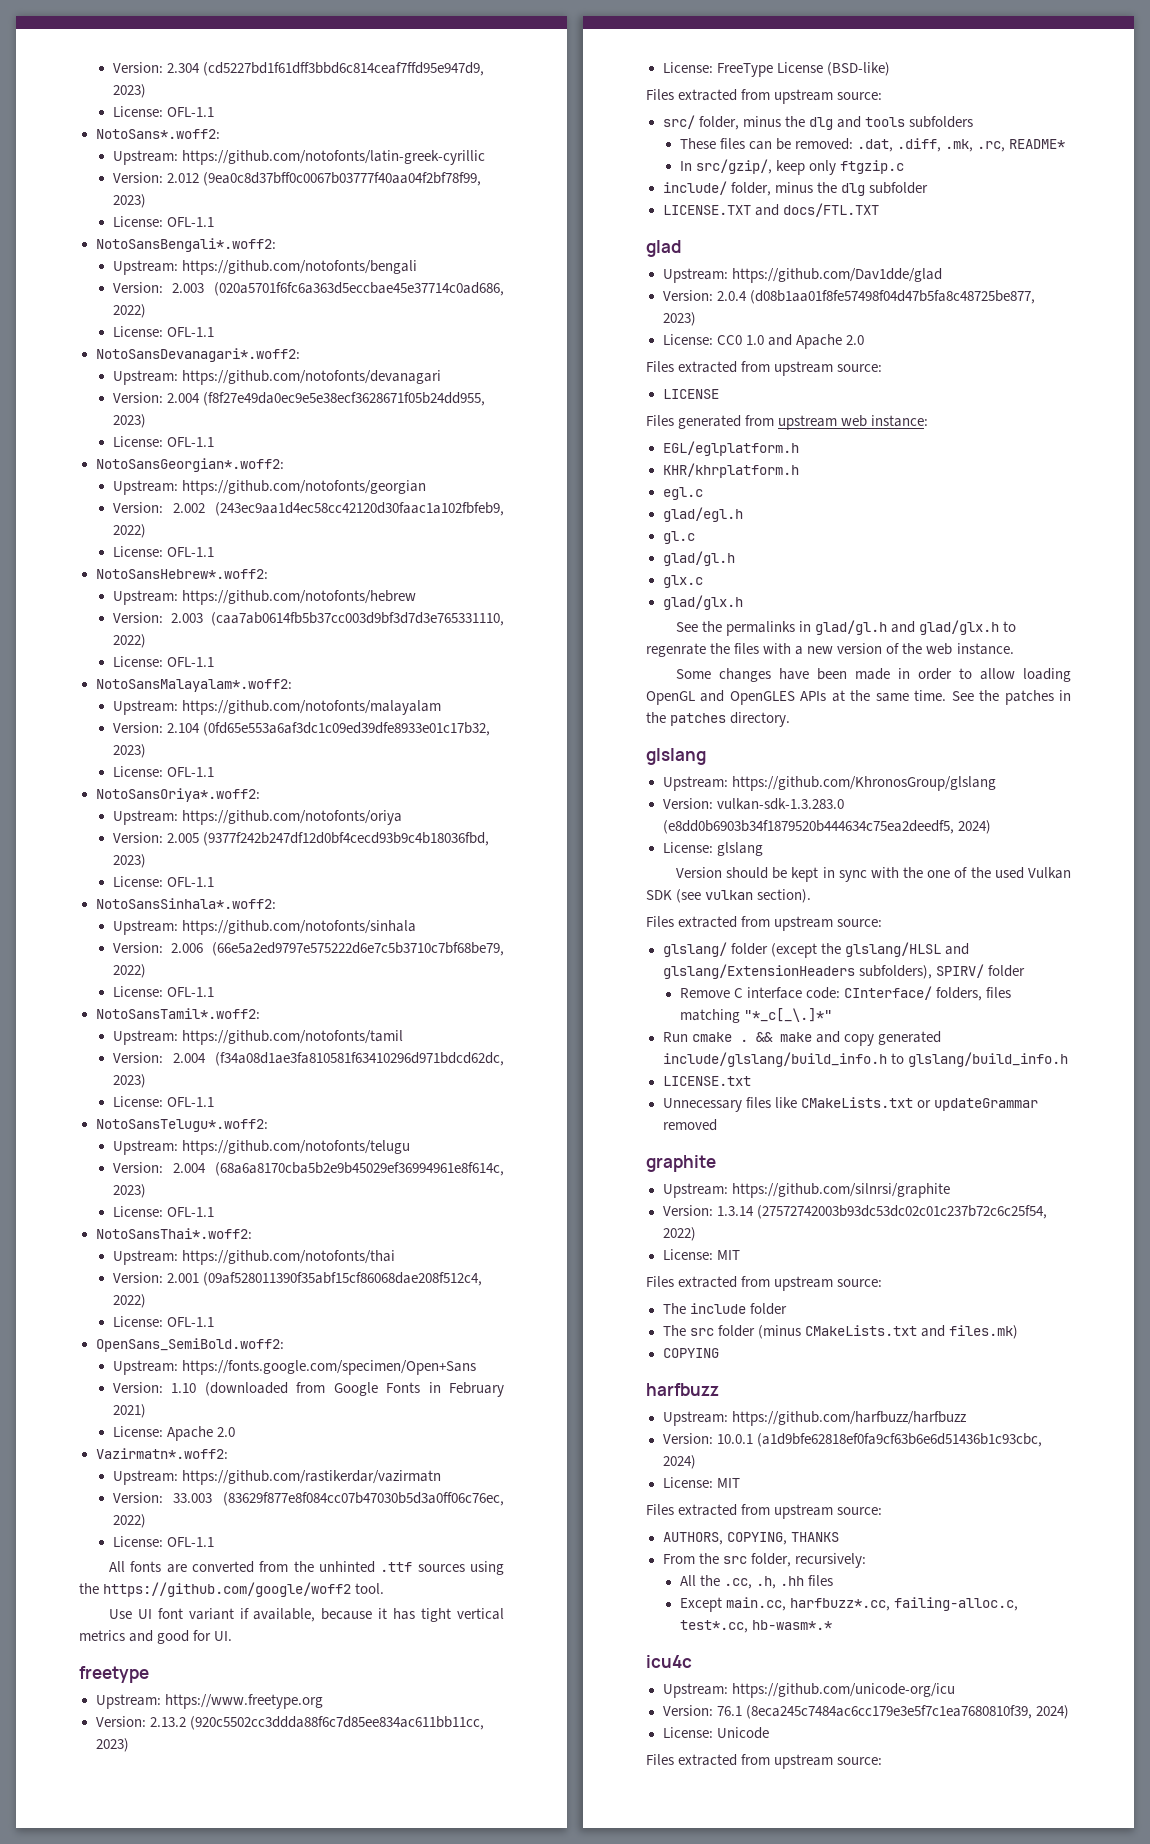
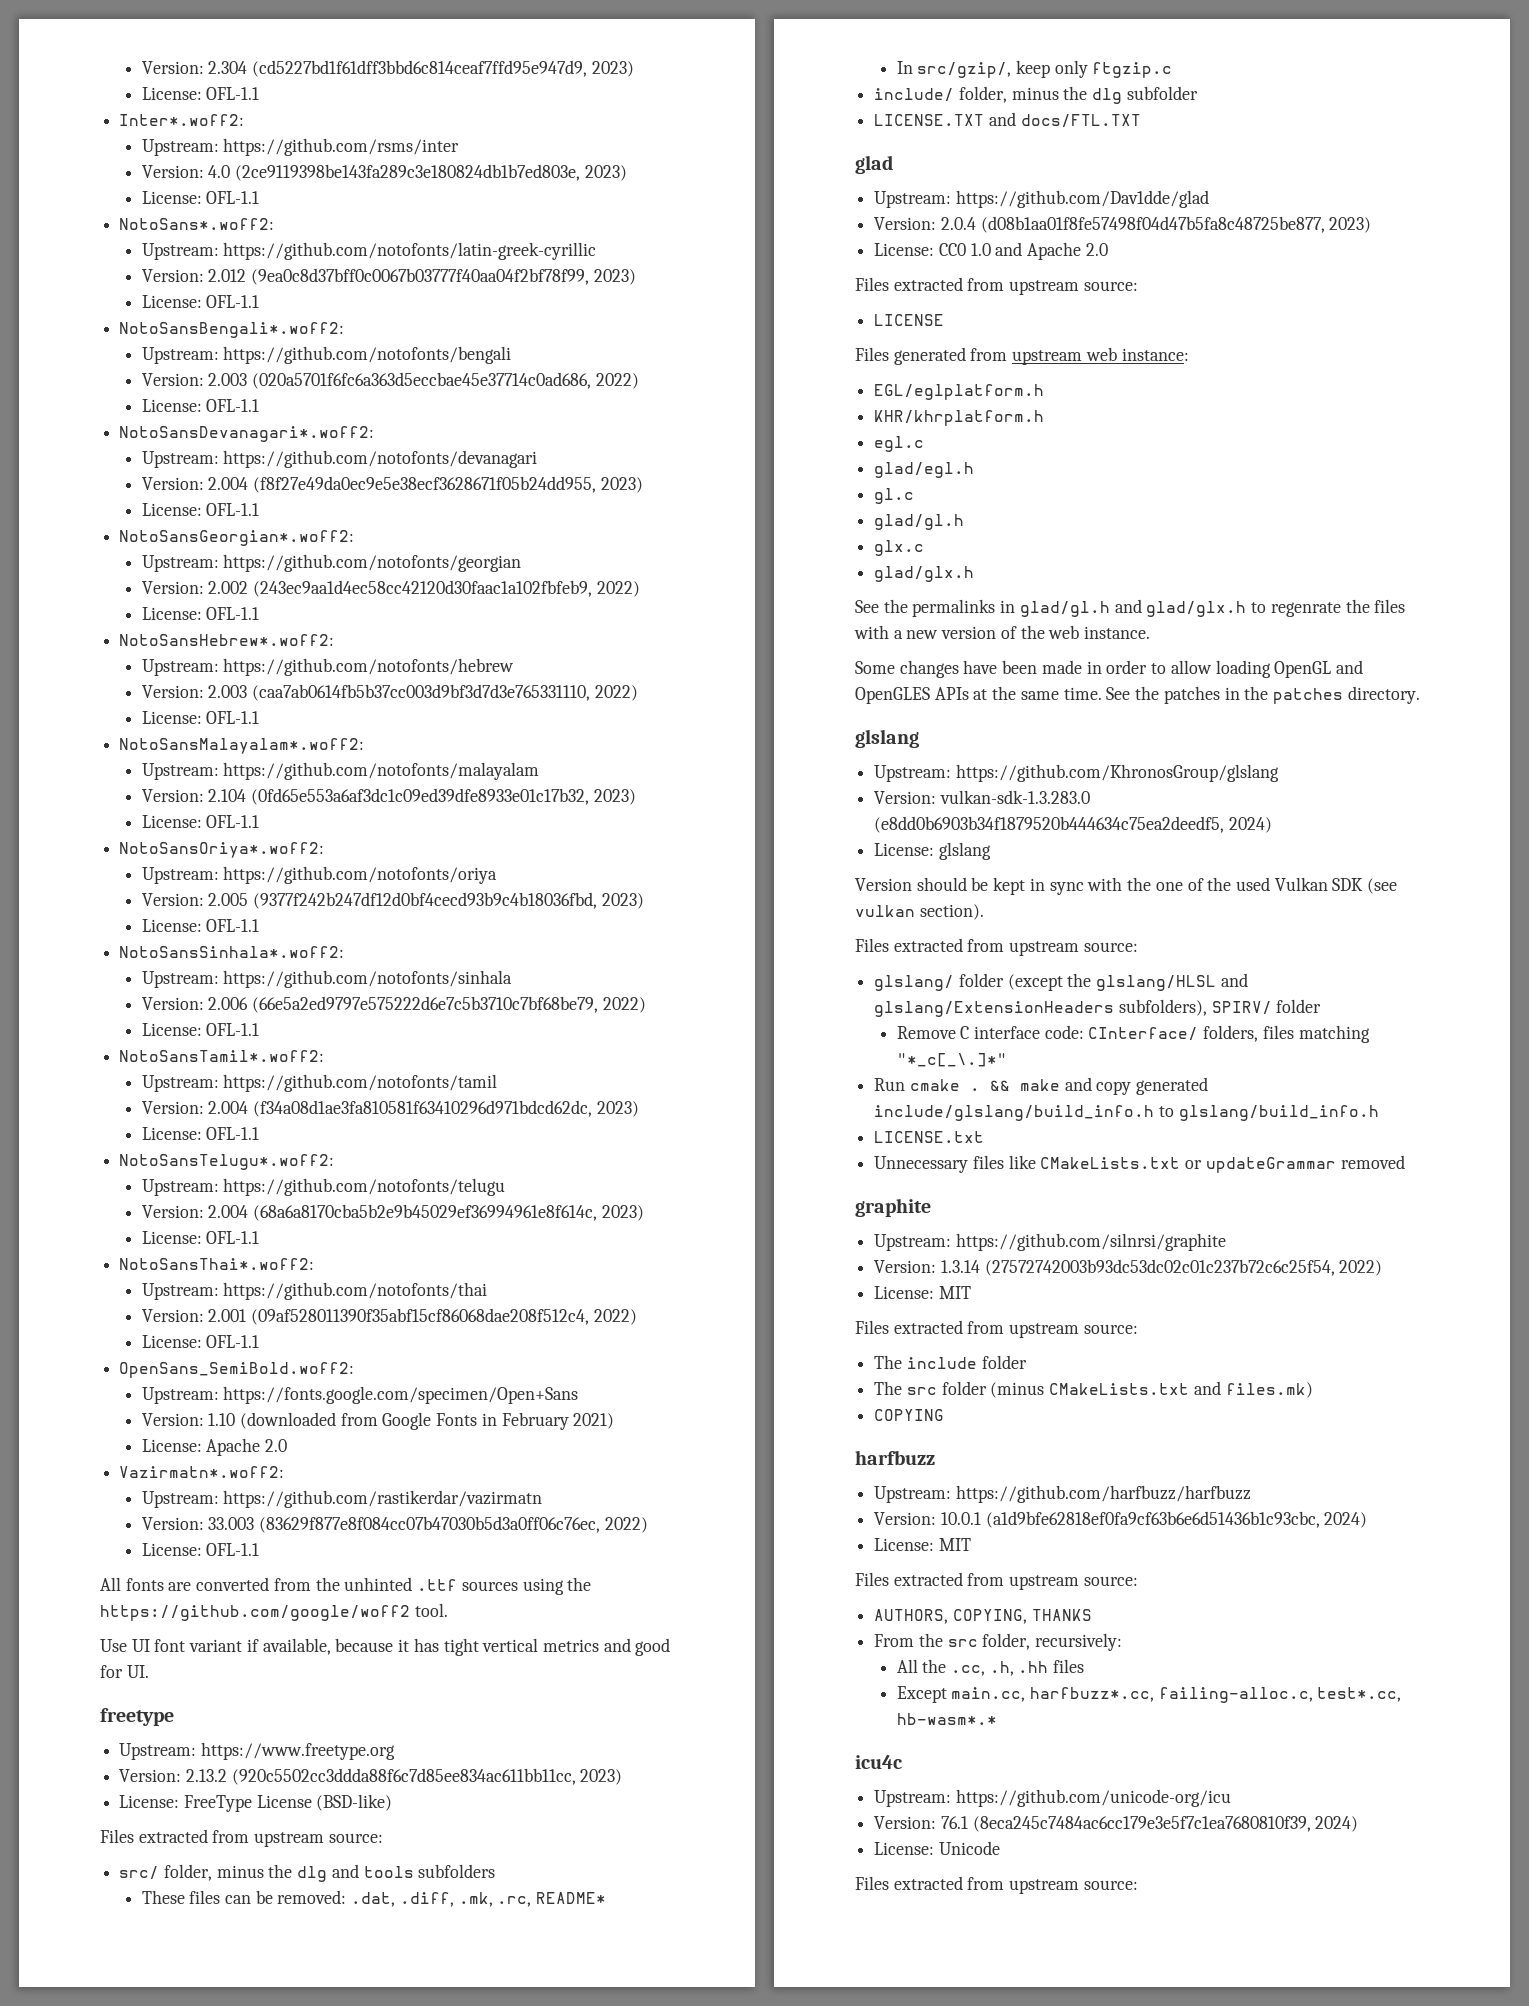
+ Inter*.woff2:
+ Upstream: https://github.com/rsms/inter
+ Version: 4.0 (2ce9119398be143fa289c3e180824db1b7ed803e, 2023)
+ License: OFL-1.1

